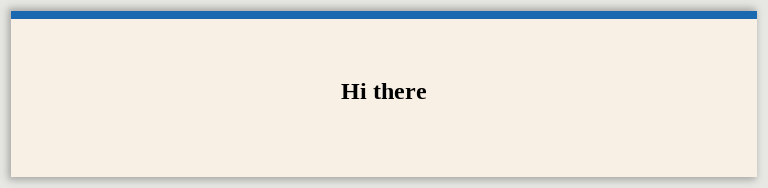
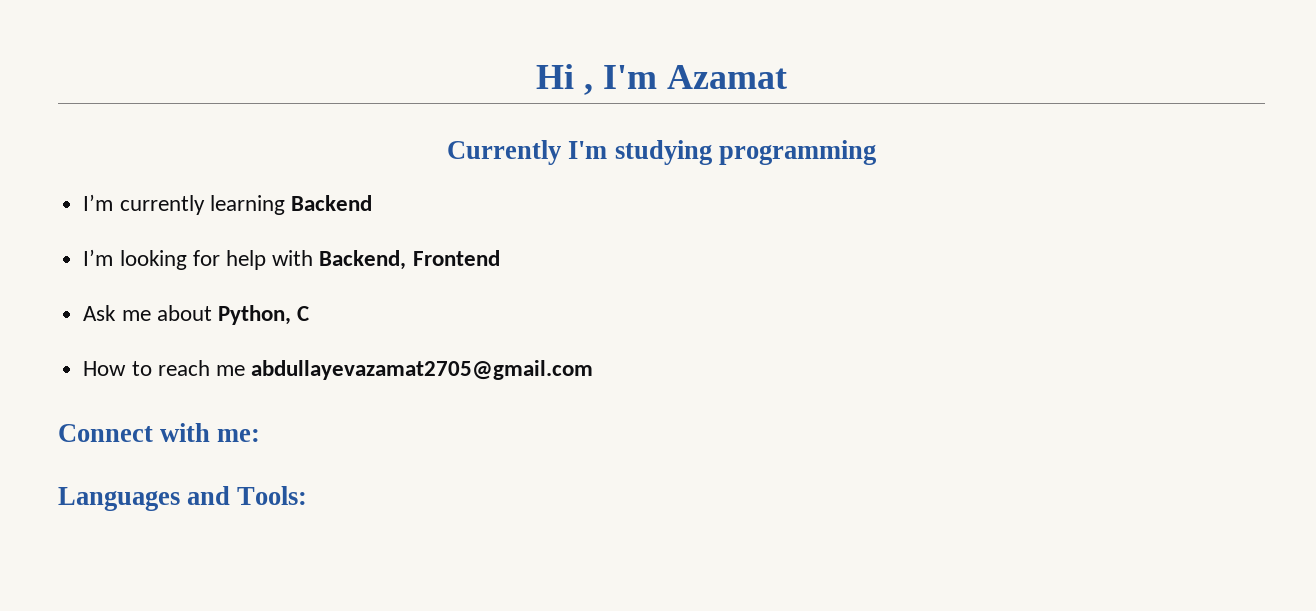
- Hi there
+ Hi , I'm Azamat
+ Currently I'm studying programming
+ I’m currently learning Backend
+ I’m looking for help with Backend, Frontend
+ Ask me about Python, C
+ How to reach me abdullayevazamat2705@gmail.com
+ Connect with me:
+ Languages and Tools:

